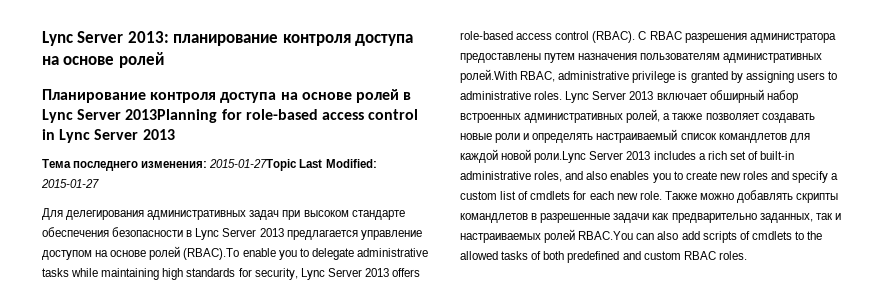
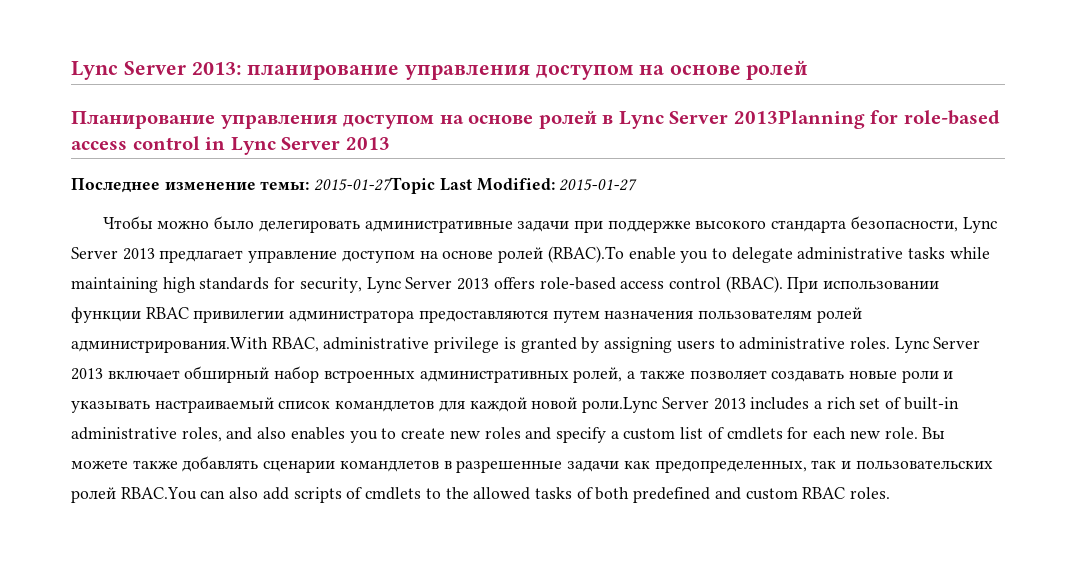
- Lync Server 2013: планирование контроля доступа на основе ролей
+ Lync Server 2013: планирование управления доступом на основе ролей
- Планирование контроля доступа на основе ролей в Lync Server 2013Planning for role-based access control in Lync Server 2013
+ Планирование управления доступом на основе ролей в Lync Server 2013Planning for role-based access control in Lync Server 2013
- Тема последнего изменения: 2015-01-27Topic Last Modified: 2015-01-27
+ Последнее изменение темы: 2015-01-27Topic Last Modified: 2015-01-27
- Для делегирования административных задач при высоком стандарте обеспечения безопасности в Lync Server 2013 предлагается управление доступом на основе ролей (RBAC).To enable you to delegate administrative tasks while maintaining high standards for security, Lync Server 2013 offers role-based access control (RBAC).
+ Чтобы можно было делегировать административные задачи при поддержке высокого стандарта безопасности, Lync Server 2013 предлагает управление доступом на основе ролей (RBAC).To enable you to delegate administrative tasks while maintaining high standards for security, Lync Server 2013 offers role-based access control (RBAC).
- С RBAC разрешения администратора предоставлены путем назначения пользователям административных ролей.With RBAC, administrative privilege is granted by assigning users to administrative roles.
+ При использовании функции RBAC привилегии администратора предоставляются путем назначения пользователям ролей администрирования.With RBAC, administrative privilege is granted by assigning users to administrative roles.
- Lync Server 2013 включает обширный набор встроенных административных ролей, а также позволяет создавать новые роли и определять настраиваемый список командлетов для каждой новой роли.Lync Server 2013 includes a rich set of built-in administrative roles, and also enables you to create new roles and specify a custom list of cmdlets for each new role.
+ Lync Server 2013 включает обширный набор встроенных административных ролей, а также позволяет создавать новые роли и указывать настраиваемый список командлетов для каждой новой роли.Lync Server 2013 includes a rich set of built-in administrative roles, and also enables you to create new roles and specify a custom list of cmdlets for each new role.
- Также можно добавлять скрипты командлетов в разрешенные задачи как предварительно заданных, так и настраиваемых ролей RBAC.You can also add scripts of cmdlets to the allowed tasks of both predefined and custom RBAC roles.
+ Вы можете также добавлять сценарии командлетов в разрешенные задачи как предопределенных, так и пользовательских ролей RBAC.You can also add scripts of cmdlets to the allowed tasks of both predefined and custom RBAC roles.

